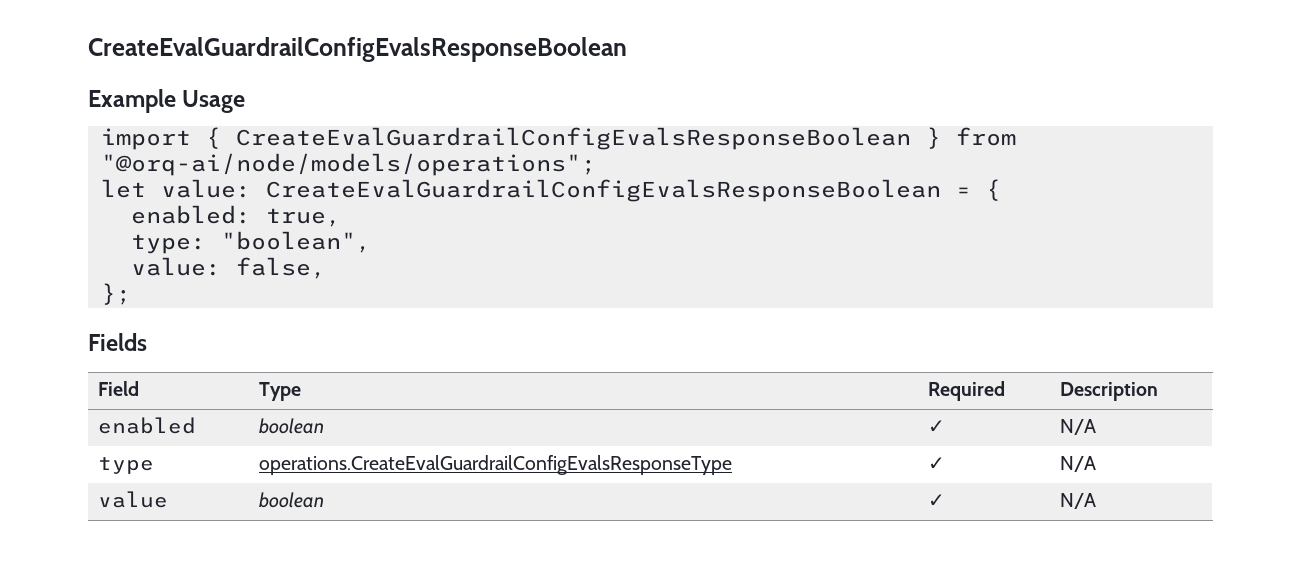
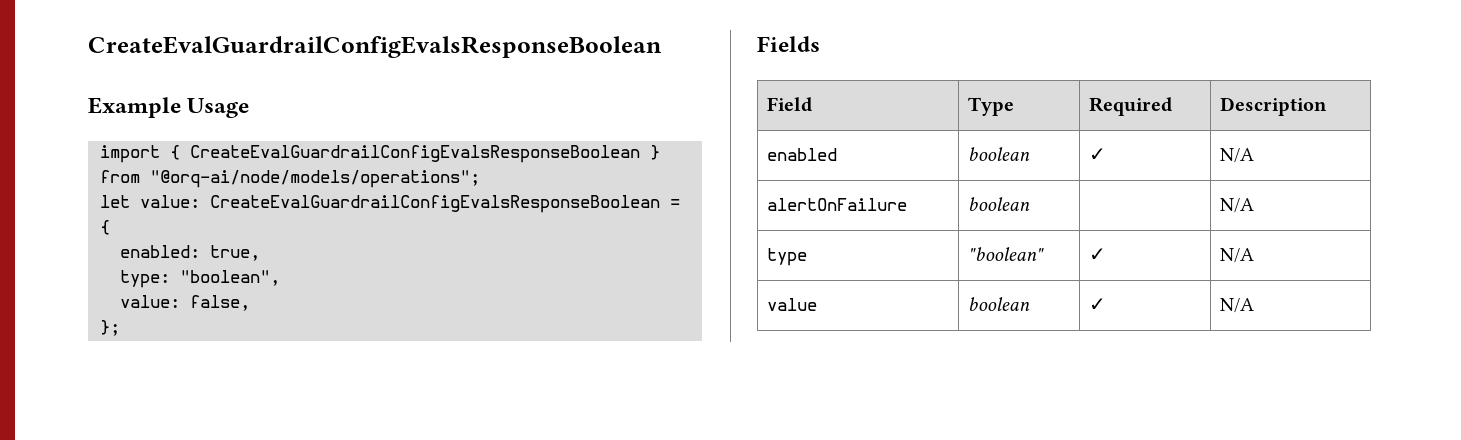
+ alertOnFailure | boolean | | N/A
- type | operations.CreateEvalGuardrailConfigEvalsResponseType | ✓ | N/A
+ type | "boolean" | ✓ | N/A

